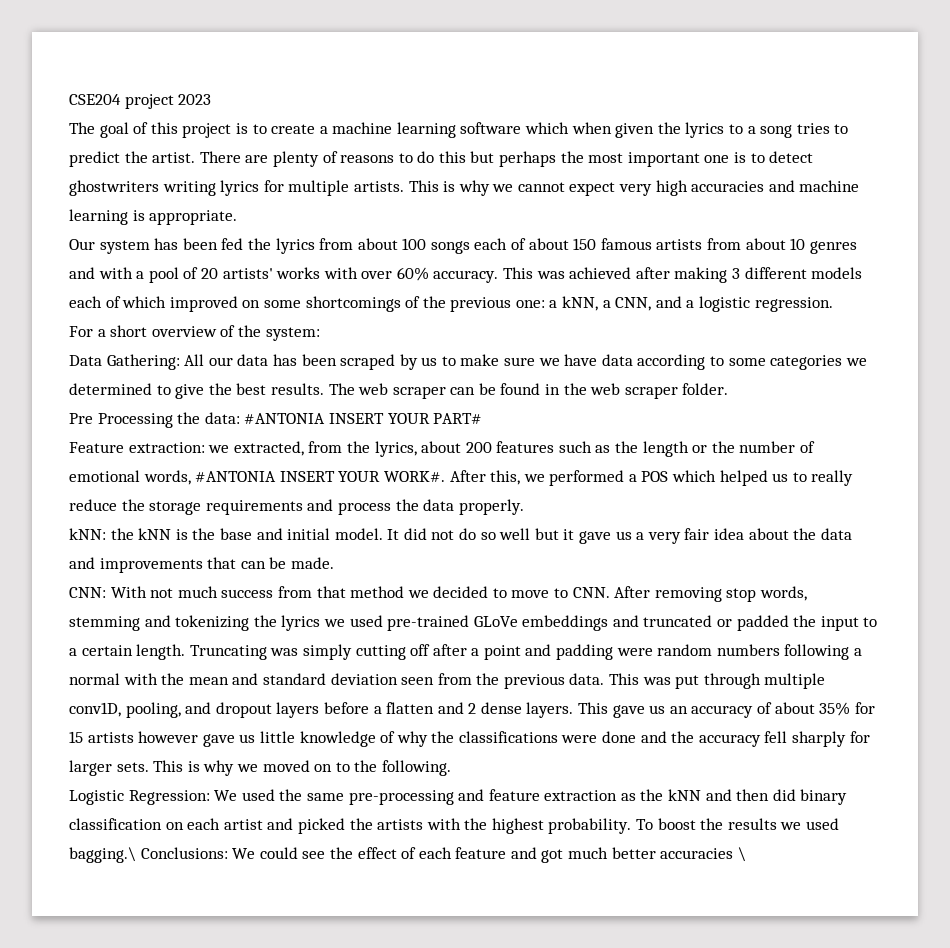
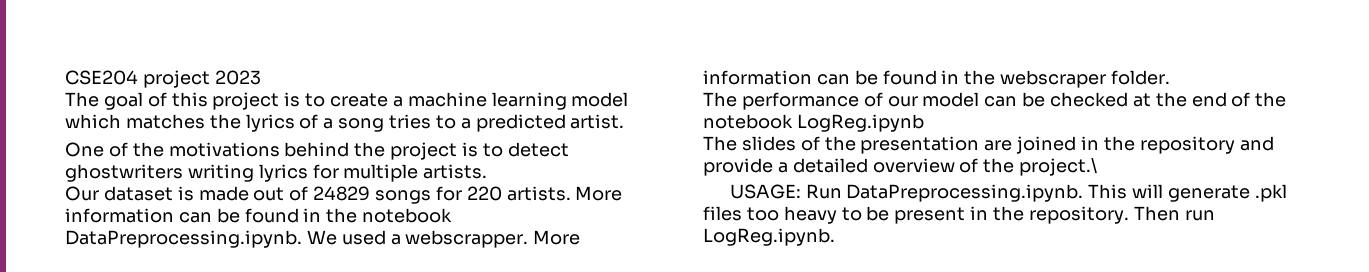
- The goal of this project is to create a machine learning software which when given the lyrics to a song tries to predict the artist. There are plenty of reasons to do this but perhaps the most important one is to detect ghostwriters writing lyrics for multiple artists. This is why we cannot expect very high accuracies and machine learning is appropriate.
- Our system has been fed the lyrics from about 100 songs each of about 150 famous artists from about 10 genres and with a pool of 20 artists' works with over 60% accuracy. This was achieved after making 3 different models each of which improved on some shortcomings of the previous one: a kNN, a CNN, and a logistic regression.
- For a short overview of the system:
- Data Gathering: All our data has been scraped by us to make sure we have data according to some categories we determined to give the best results. The web scraper can be found in the web scraper folder.
- Pre Processing the data: #ANTONIA INSERT YOUR PART#
- Feature extraction: we extracted, from the lyrics, about 200 features such as the length or the number of emotional words, #ANTONIA INSERT YOUR WORK#. After this, we performed a POS which helped us to really reduce the storage requirements and process the data properly.
- kNN: the kNN is the base and initial model. It did not do so well but it gave us a very fair idea about the data and improvements that can be made.
- CNN: With not much success from that method we decided to move to CNN. After removing stop words, stemming and tokenizing the lyrics we used pre-trained GLoVe embeddings and truncated or padded the input to a certain length. Truncating was simply cutting off after a point and padding were random numbers following a normal with the mean and standard deviation seen from the previous data. This was put through multiple conv1D, pooling, and dropout layers before a flatten and 2 dense layers. This gave us an accuracy of about 35% for 15 artists however gave us little knowledge of why the classifications were done and the accuracy fell sharply for larger sets. This is why we moved on to the following.
- Logistic Regression: We used the same pre-processing and feature extraction as the kNN and then did binary classification on each artist and picked the artists with the highest probability. To boost the results we used bagging.\ Conclusions: We could see the effect of each feature and got much better accuracies \
+ The goal of this project is to create a machine learning model which matches the lyrics of a song tries to a predicted artist.
+ One of the motivations behind the project is to detect ghostwriters writing lyrics for multiple artists.
+ Our dataset is made out of 24829 songs for 220 artists. More information can be found in the notebook DataPreprocessing.ipynb. We used a webscrapper. More information can be found in the webscraper folder.
+ The performance of our model can be checked at the end of the notebook LogReg.ipynb
+ The slides of the presentation are joined in the repository and provide a detailed overview of the project.\
+ USAGE: Run DataPreprocessing.ipynb. This will generate .pkl files too heavy to be present in the repository. Then run LogReg.ipynb.

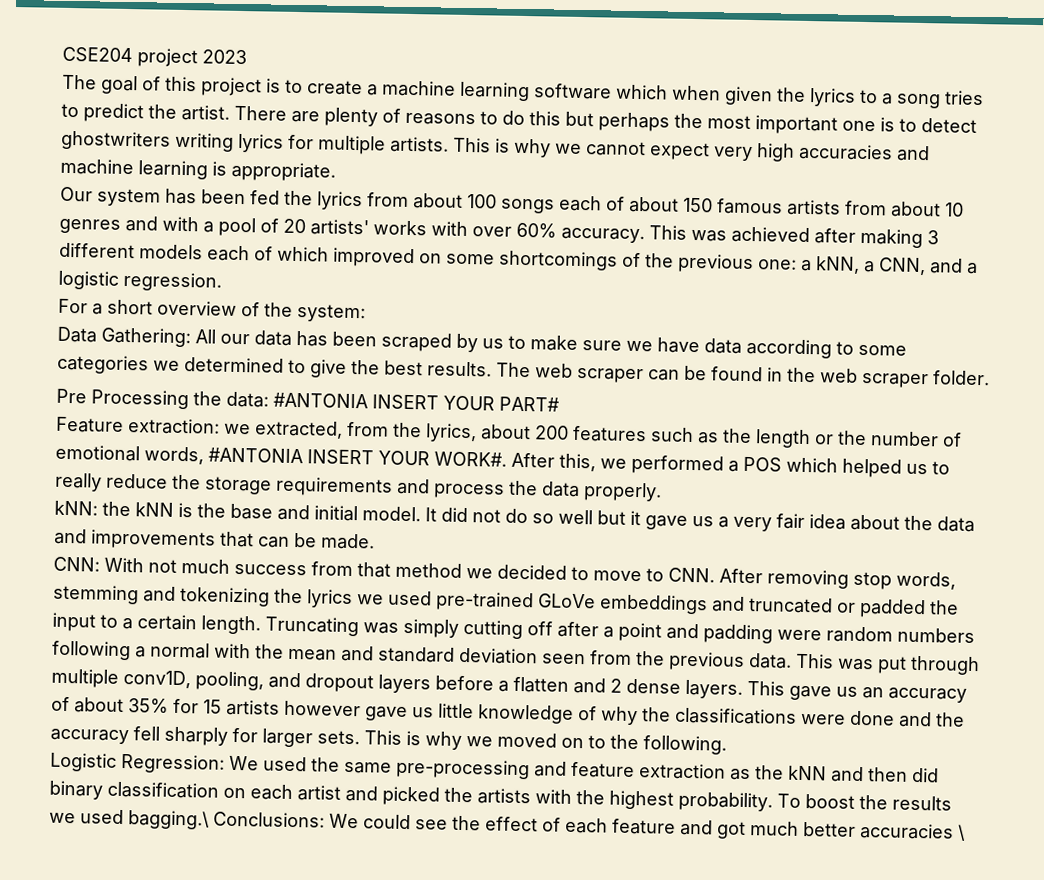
- The goal of this project is to create a machine learning model which matches the lyrics of a song tries to a predicted artist.
- One of the motivations behind the project is to detect ghostwriters writing lyrics for multiple artists.
- Our dataset is made out of 24829 songs for 220 artists. More information can be found in the notebook DataPreprocessing.ipynb. We used a webscrapper. More information can be found in the webscraper folder.
- The performance of our model can be checked at the end of the notebook LogReg.ipynb
- The slides of the presentation are joined in the repository and provide a detailed overview of the project.\
- USAGE: Run DataPreprocessing.ipynb. This will generate .pkl files too heavy to be present in the repository. Then run LogReg.ipynb.
+ The goal of this project is to create a machine learning software which when given the lyrics to a song tries to predict the artist. There are plenty of reasons to do this but perhaps the most important one is to detect ghostwriters writing lyrics for multiple artists. This is why we cannot expect very high accuracies and machine learning is appropriate.
+ Our system has been fed the lyrics from about 100 songs each of about 150 famous artists from about 10 genres and with a pool of 20 artists' works with over 60% accuracy. This was achieved after making 3 different models each of which improved on some shortcomings of the previous one: a kNN, a CNN, and a logistic regression.
+ For a short overview of the system:
+ Data Gathering: All our data has been scraped by us to make sure we have data according to some categories we determined to give the best results. The web scraper can be found in the web scraper folder.
+ Pre Processing the data: #ANTONIA INSERT YOUR PART#
+ Feature extraction: we extracted, from the lyrics, about 200 features such as the length or the number of emotional words, #ANTONIA INSERT YOUR WORK#. After this, we performed a POS which helped us to really reduce the storage requirements and process the data properly.
+ kNN: the kNN is the base and initial model. It did not do so well but it gave us a very fair idea about the data and improvements that can be made.
+ CNN: With not much success from that method we decided to move to CNN. After removing stop words, stemming and tokenizing the lyrics we used pre-trained GLoVe embeddings and truncated or padded the input to a certain length. Truncating was simply cutting off after a point and padding were random numbers following a normal with the mean and standard deviation seen from the previous data. This was put through multiple conv1D, pooling, and dropout layers before a flatten and 2 dense layers. This gave us an accuracy of about 35% for 15 artists however gave us little knowledge of why the classifications were done and the accuracy fell sharply for larger sets. This is why we moved on to the following.
+ Logistic Regression: We used the same pre-processing and feature extraction as the kNN and then did binary classification on each artist and picked the artists with the highest probability. To boost the results we used bagging.\ Conclusions: We could see the effect of each feature and got much better accuracies \

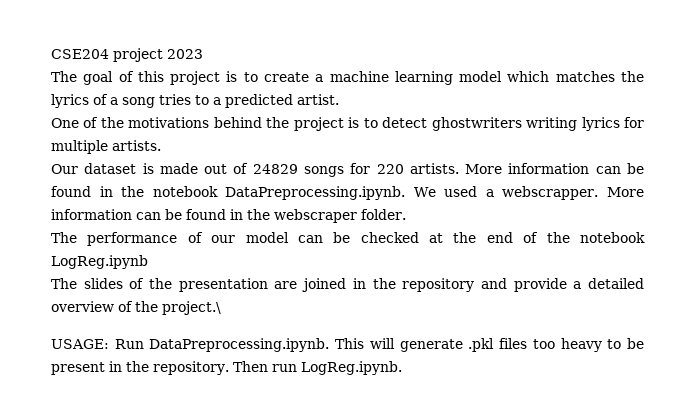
- The goal of this project is to create a machine learning software which when given the lyrics to a song tries to predict the artist. There are plenty of reasons to do this but perhaps the most important one is to detect ghostwriters writing lyrics for multiple artists. This is why we cannot expect very high accuracies and machine learning is appropriate.
- Our system has been fed the lyrics from about 100 songs each of about 150 famous artists from about 10 genres and with a pool of 20 artists' works with over 60% accuracy. This was achieved after making 3 different models each of which improved on some shortcomings of the previous one: a kNN, a CNN, and a logistic regression.
- For a short overview of the system:
- Data Gathering: All our data has been scraped by us to make sure we have data according to some categories we determined to give the best results. The web scraper can be found in the web scraper folder.
- Pre Processing the data: #ANTONIA INSERT YOUR PART#
- Feature extraction: we extracted, from the lyrics, about 200 features such as the length or the number of emotional words, #ANTONIA INSERT YOUR WORK#. After this, we performed a POS which helped us to really reduce the storage requirements and process the data properly.
- kNN: the kNN is the base and initial model. It did not do so well but it gave us a very fair idea about the data and improvements that can be made.
- CNN: With not much success from that method we decided to move to CNN. After removing stop words, stemming and tokenizing the lyrics we used pre-trained GLoVe embeddings and truncated or padded the input to a certain length. Truncating was simply cutting off after a point and padding were random numbers following a normal with the mean and standard deviation seen from the previous data. This was put through multiple conv1D, pooling, and dropout layers before a flatten and 2 dense layers. This gave us an accuracy of about 35% for 15 artists however gave us little knowledge of why the classifications were done and the accuracy fell sharply for larger sets. This is why we moved on to the following.
- Logistic Regression: We used the same pre-processing and feature extraction as the kNN and then did binary classification on each artist and picked the artists with the highest probability. To boost the results we used bagging.\ Conclusions: We could see the effect of each feature and got much better accuracies \
+ The goal of this project is to create a machine learning model which matches the lyrics of a song tries to a predicted artist.
+ One of the motivations behind the project is to detect ghostwriters writing lyrics for multiple artists.
+ Our dataset is made out of 24829 songs for 220 artists. More information can be found in the notebook DataPreprocessing.ipynb. We used a webscrapper. More information can be found in the webscraper folder.
+ The performance of our model can be checked at the end of the notebook LogReg.ipynb
+ The slides of the presentation are joined in the repository and provide a detailed overview of the project.\
+ USAGE: Run DataPreprocessing.ipynb. This will generate .pkl files too heavy to be present in the repository. Then run LogReg.ipynb.

